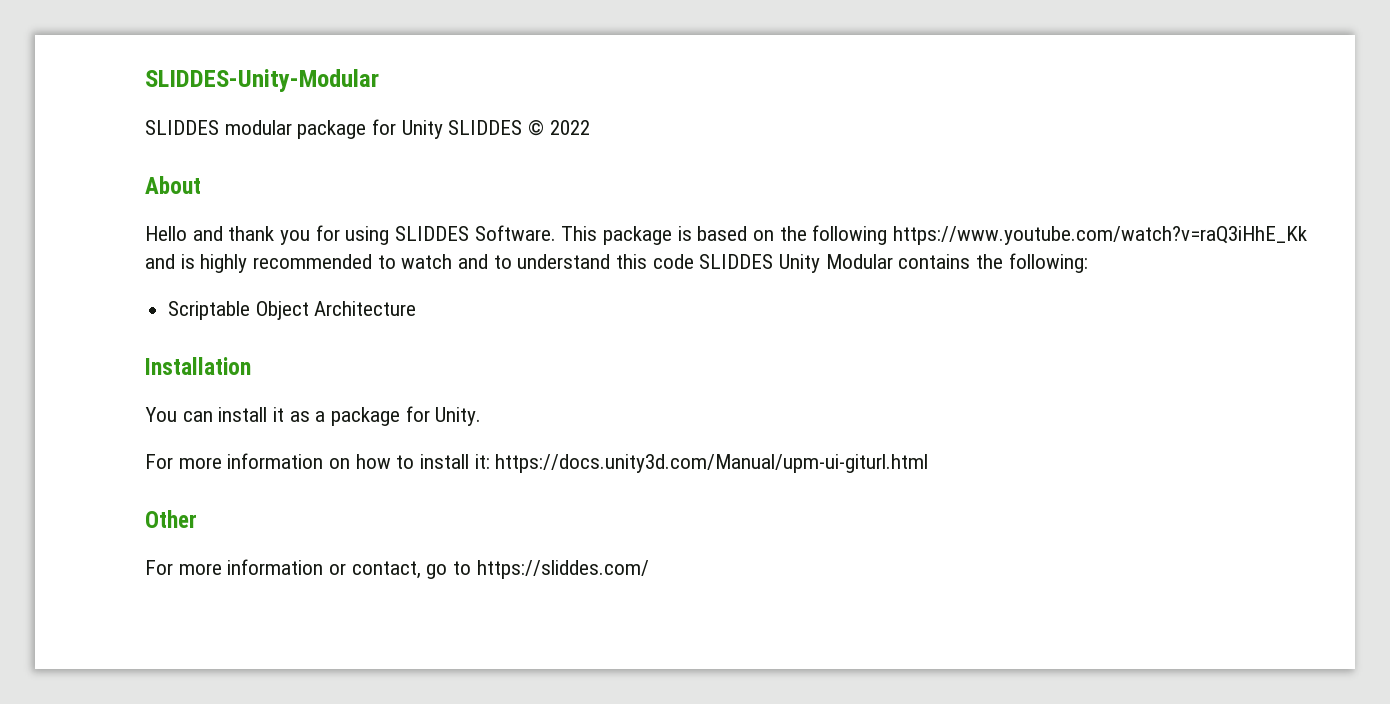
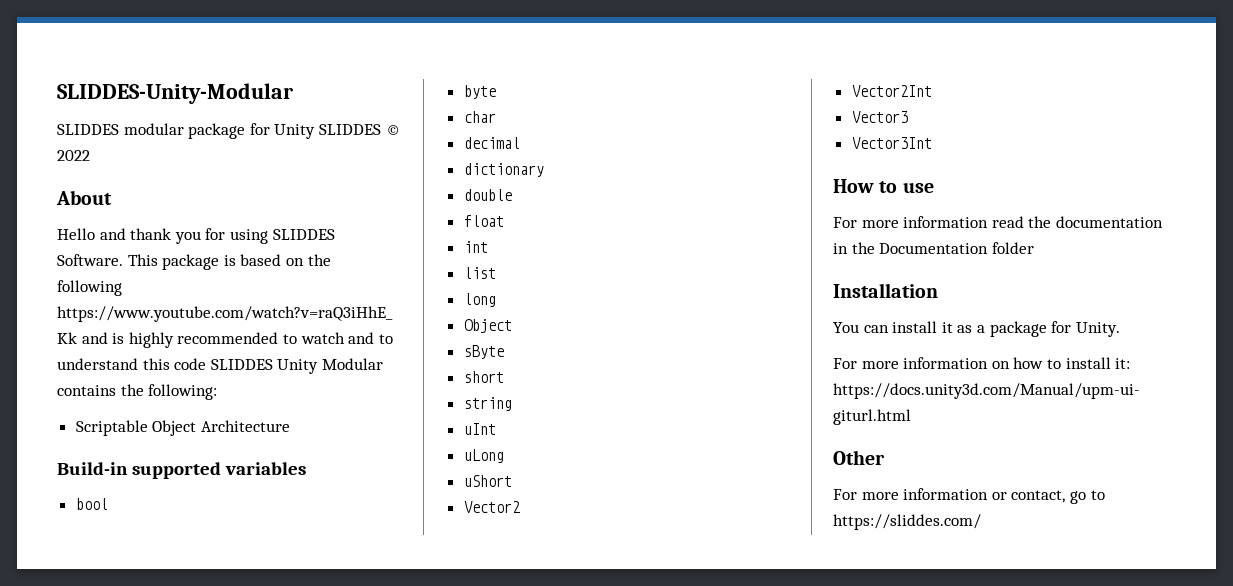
+ Build-in supported variables
+ bool
+ byte
+ char
+ decimal
+ dictionary
+ double
+ float
+ int
+ list
+ long
+ Object
+ sByte
+ short
+ string
+ uInt
+ uLong
+ uShort
+ Vector2
+ Vector2Int
+ Vector3
+ Vector3Int
+ How to use
+ For more information read the documentation in the Documentation folder

